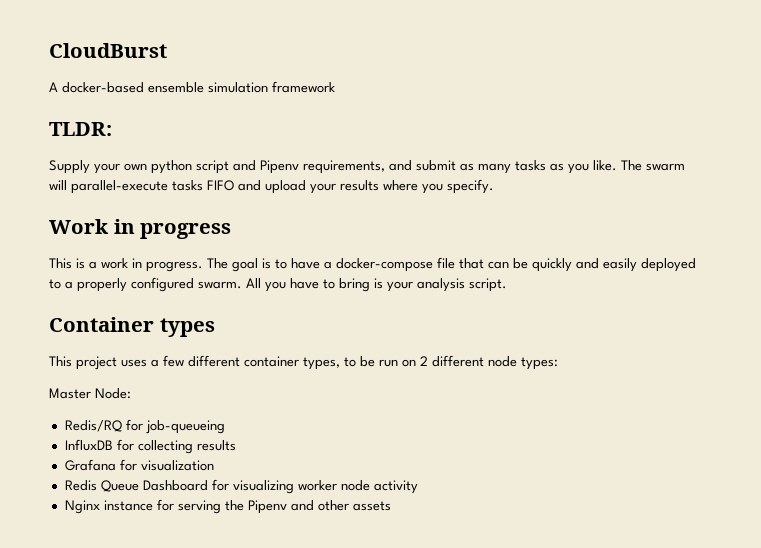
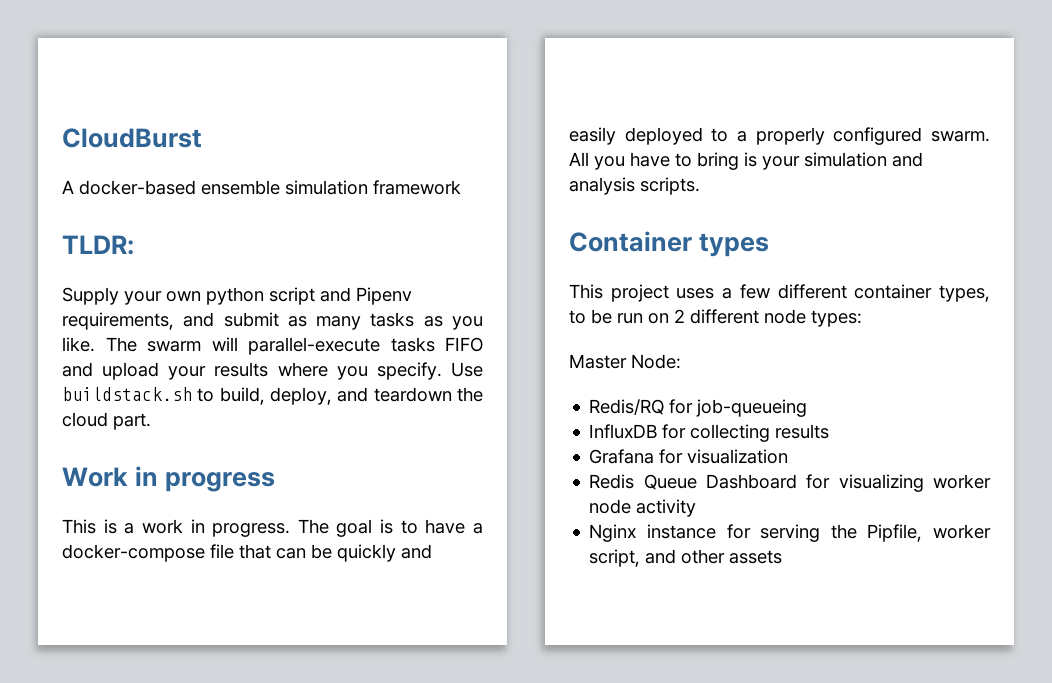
+ Use buildstack.sh to build, deploy, and teardown the cloud part.
- All you have to bring is your analysis script.
+ All you have to bring is your simulation and analysis scripts.
- Nginx instance for serving the Pipenv and other assets
+ Nginx instance for serving the Pipfile, worker script, and other assets

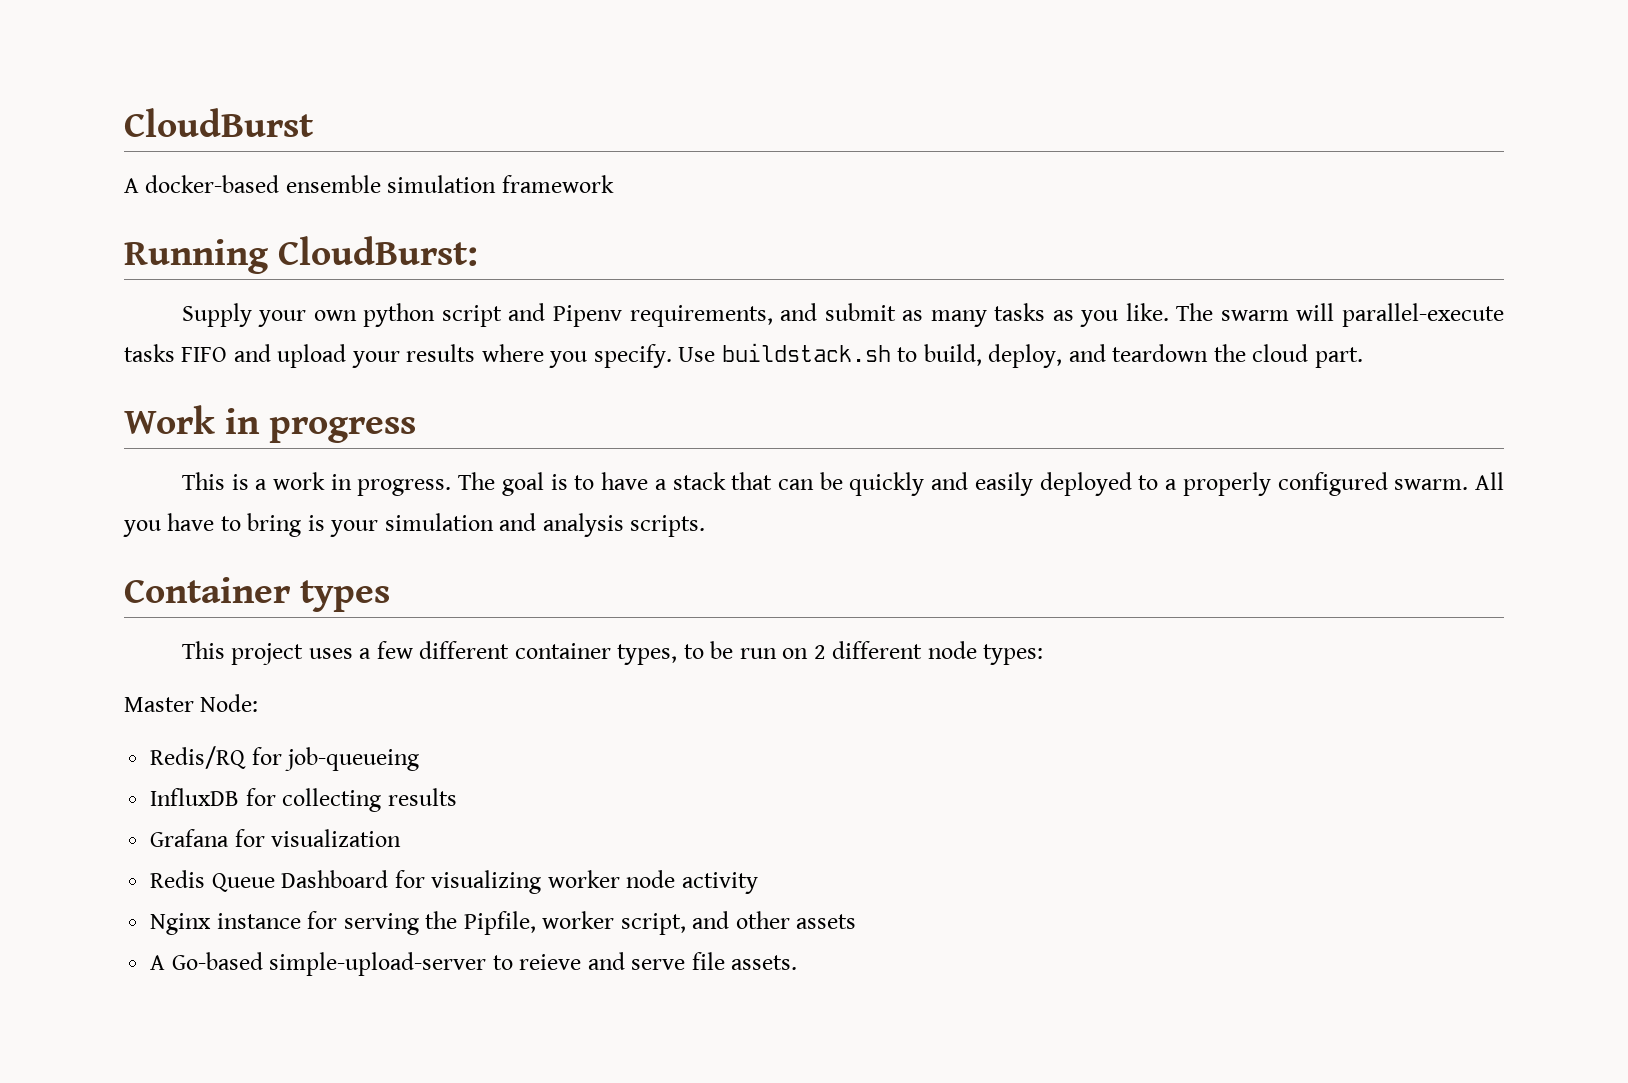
- TLDR:
+ Running CloudBurst:
- The goal is to have a docker-compose file that can be quickly and easily deployed to a properly configured swarm.
+ The goal is to have a stack that can be quickly and easily deployed to a properly configured swarm.
+ A Go-based simple-upload-server to reieve and serve file assets.

